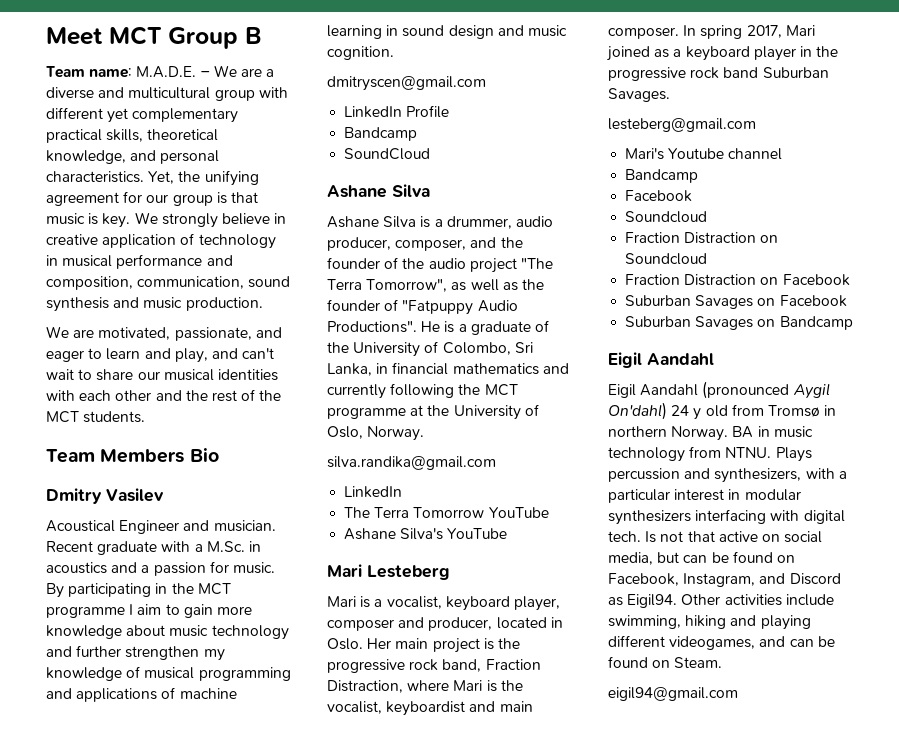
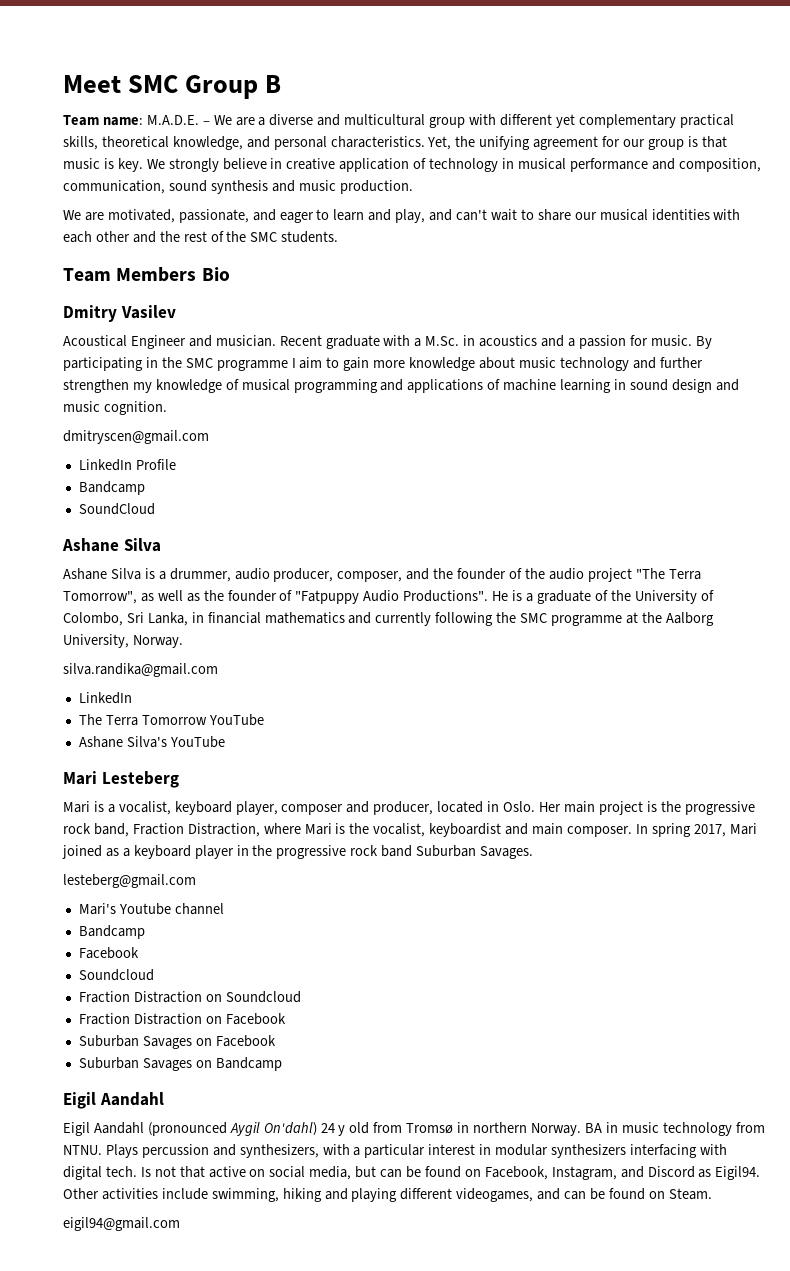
- Meet MCT Group B
+ Meet SMC Group B
- We are motivated, passionate, and eager to learn and play, and can't wait to share our musical identities with each other and the rest of the MCT students.
+ We are motivated, passionate, and eager to learn and play, and can't wait to share our musical identities with each other and the rest of the SMC students.
- By participating in the MCT programme I aim to gain more knowledge about music technology and further strengthen my knowledge of musical programming and applications of machine learning in sound design and music cognition.
+ By participating in the SMC programme I aim to gain more knowledge about music technology and further strengthen my knowledge of musical programming and applications of machine learning in sound design and music cognition.
- He is a graduate of the University of Colombo, Sri Lanka, in financial mathematics and currently following the MCT programme at the University of Oslo, Norway.
+ He is a graduate of the University of Colombo, Sri Lanka, in financial mathematics and currently following the SMC programme at the Aalborg University, Norway.

